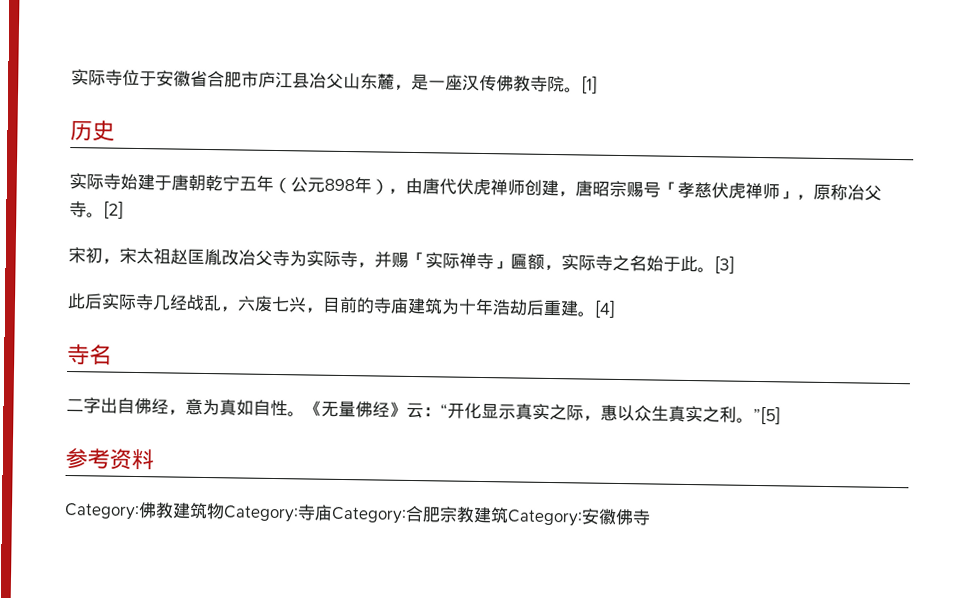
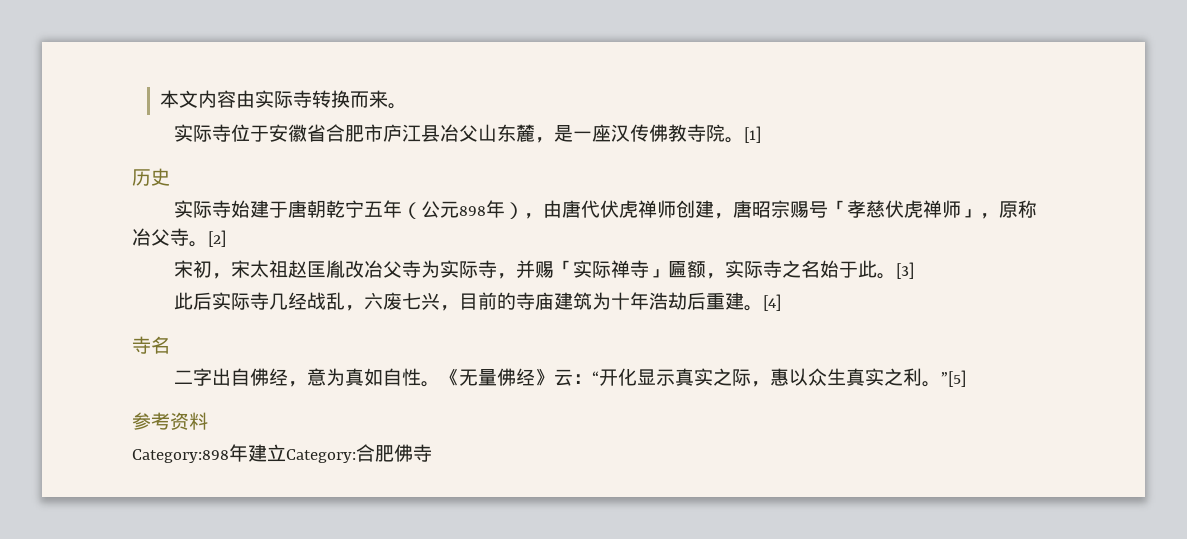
+ 本文内容由实际寺转换而来。
- Category:佛教建筑物Category:寺庙Category:合肥宗教建筑Category:安徽佛寺
+ Category:898年建立Category:合肥佛寺

